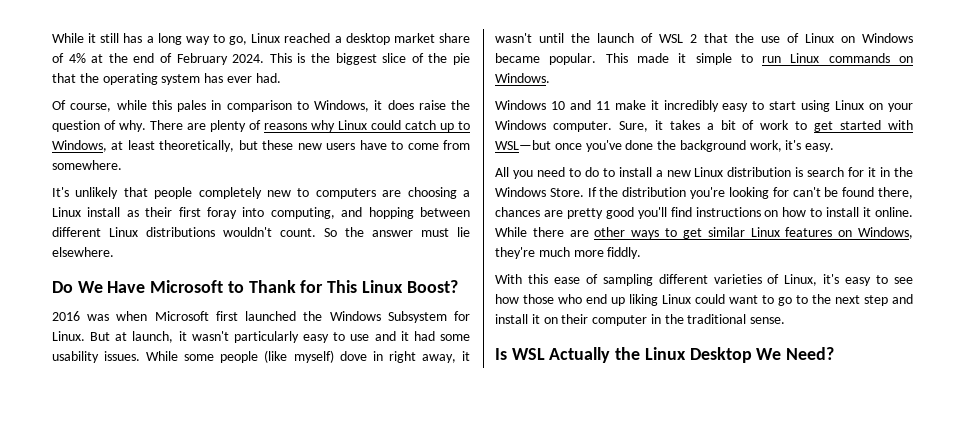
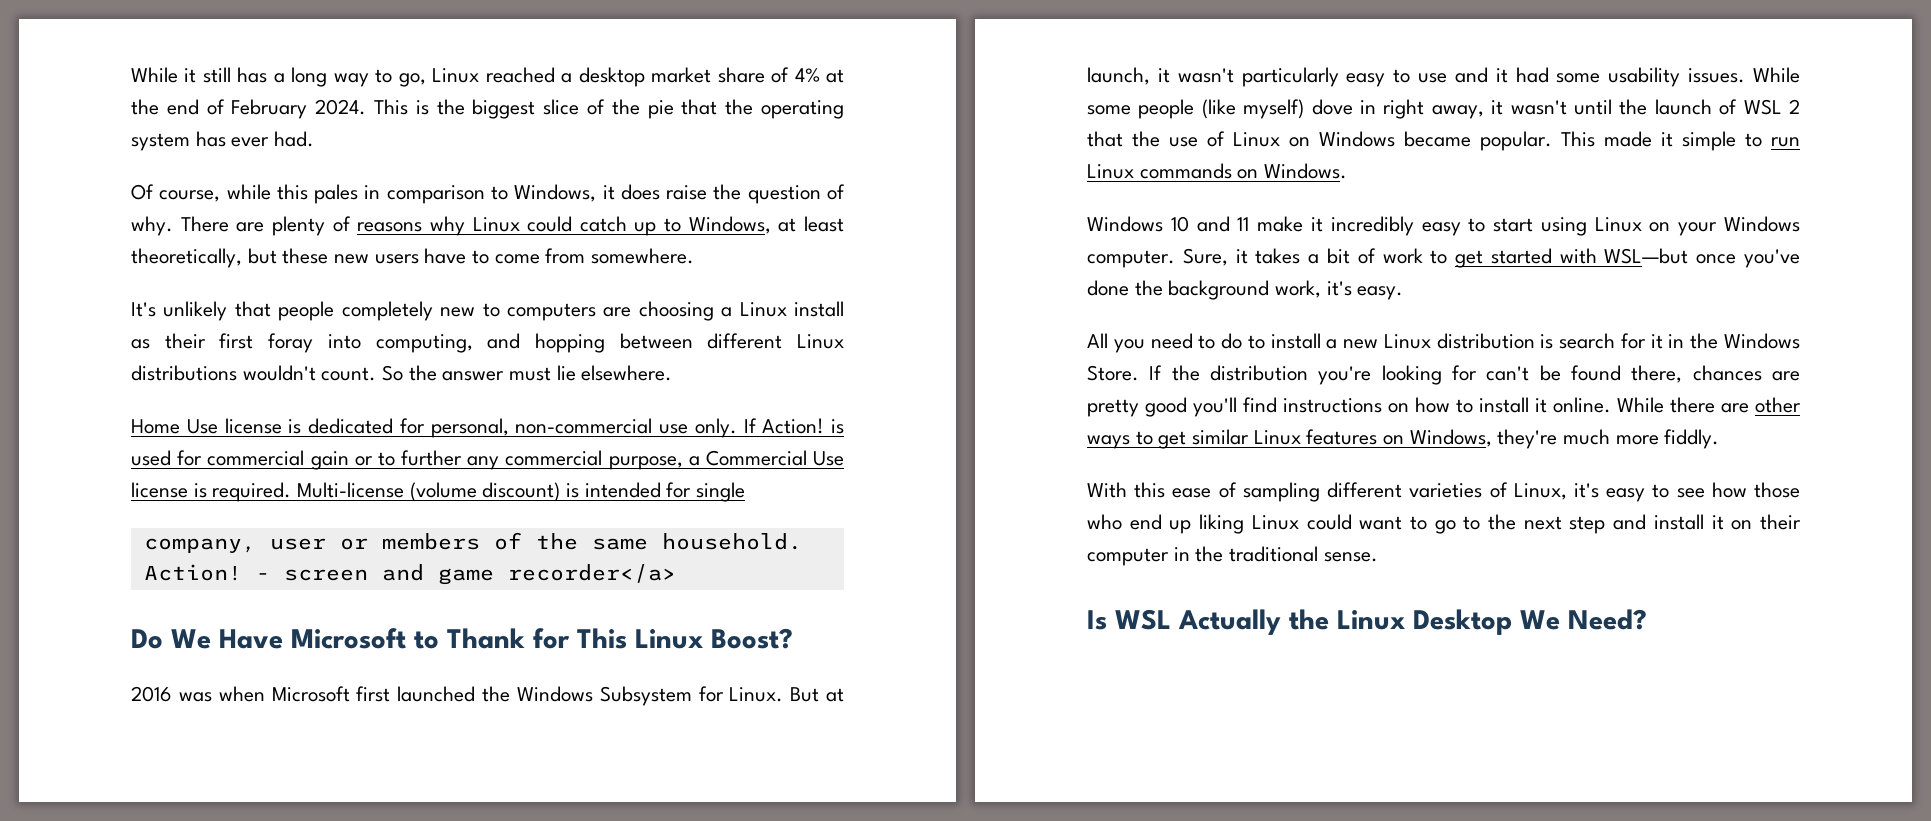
+ Home Use license is dedicated for personal, non-commercial use only. If Action! is used for commercial gain or to further any commercial purpose, a Commercial Use license is required. Multi-license (volume discount) is intended for single
+ company, user or members of the same household. Action! - screen and game recorder</a>

